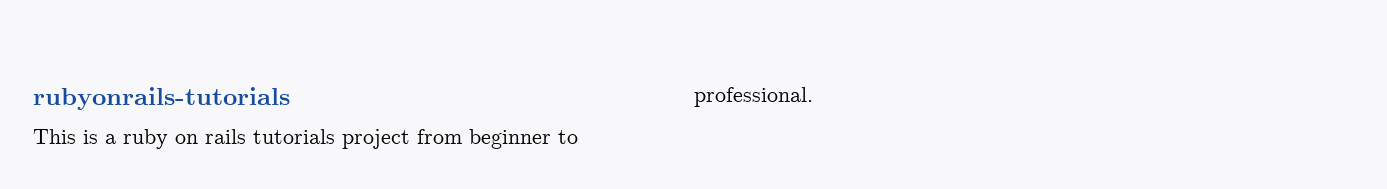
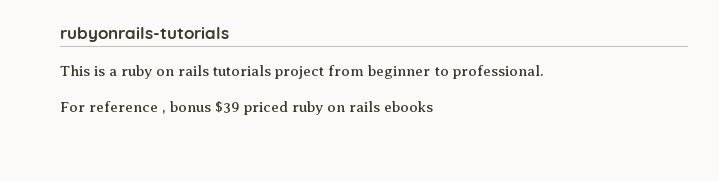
+ For reference , bonus $39 priced ruby on rails ebooks

